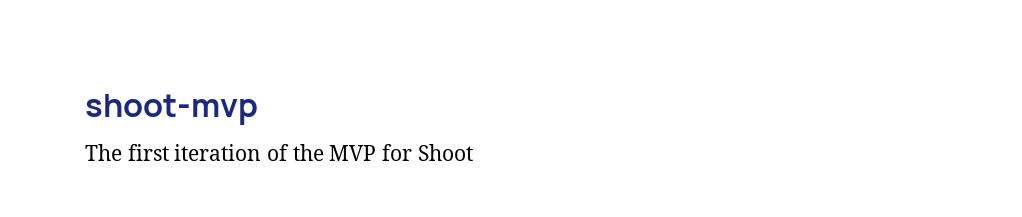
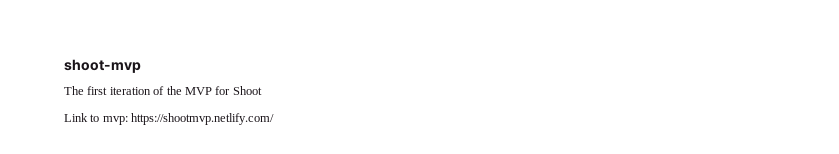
+ Link to mvp: https://shootmvp.netlify.com/

